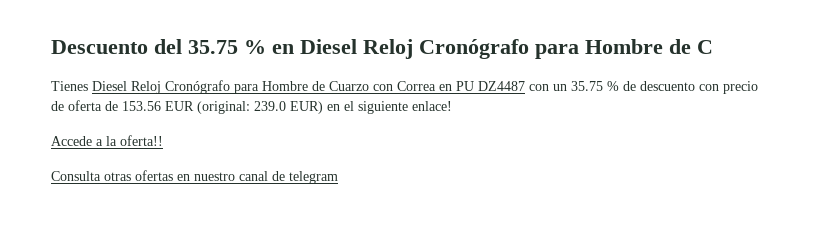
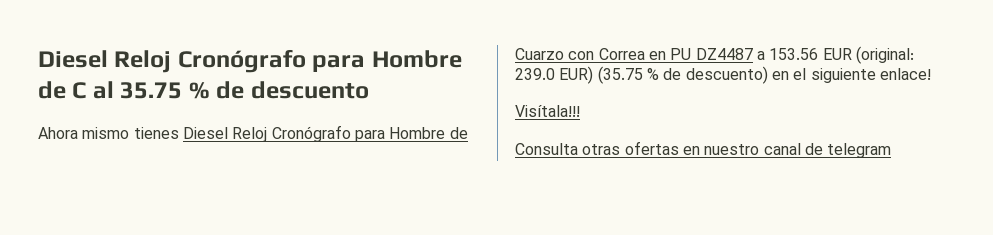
- Descuento del 35.75 % en Diesel Reloj Cronógrafo para Hombre de C
- Tienes Diesel Reloj Cronógrafo para Hombre de Cuarzo con Correa en PU DZ4487 con un 35.75 % de descuento con precio de oferta de 153.56 EUR (original: 239.0 EUR) en el siguiente enlace!
+ Diesel Reloj Cronógrafo para Hombre de C al 35.75 % de descuento
+ Ahora mismo tienes Diesel Reloj Cronógrafo para Hombre de Cuarzo con Correa en PU DZ4487 a 153.56 EUR (original: 239.0 EUR) (35.75 % de descuento) en el siguiente enlace!
- Accede a la oferta!!
+ Visítala!!!

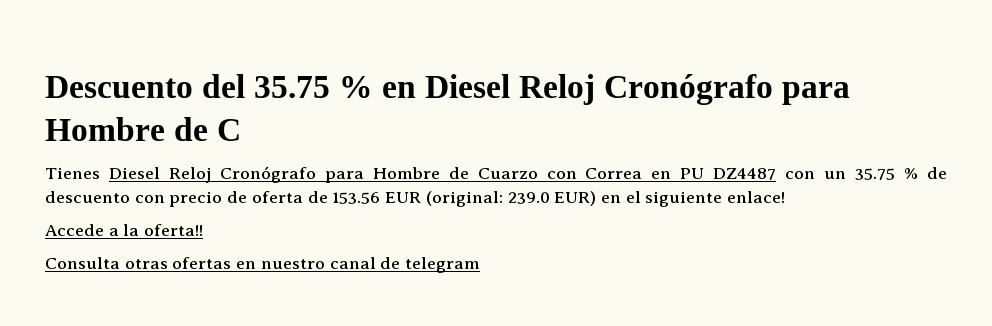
- Diesel Reloj Cronógrafo para Hombre de C al 35.75 % de descuento
- Ahora mismo tienes Diesel Reloj Cronógrafo para Hombre de Cuarzo con Correa en PU DZ4487 a 153.56 EUR (original: 239.0 EUR) (35.75 % de descuento) en el siguiente enlace!
+ Descuento del 35.75 % en Diesel Reloj Cronógrafo para Hombre de C
+ Tienes Diesel Reloj Cronógrafo para Hombre de Cuarzo con Correa en PU DZ4487 con un 35.75 % de descuento con precio de oferta de 153.56 EUR (original: 239.0 EUR) en el siguiente enlace!
- Visítala!!!
+ Accede a la oferta!!

